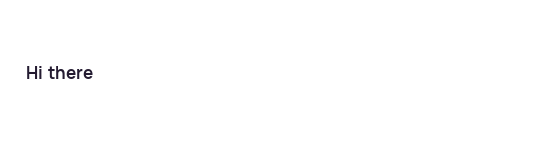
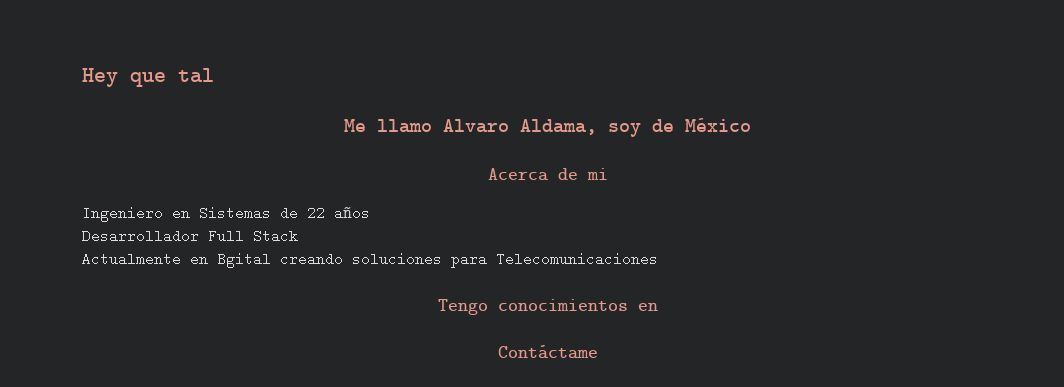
- Hi there
+ Hey que tal
+ Me llamo Alvaro Aldama, soy de México
+ Acerca de mi
+ Ingeniero en Sistemas de 22 años
+ Desarrollador Full Stack
+ Actualmente en Bgital creando soluciones para Telecomunicaciones
+ Tengo conocimientos en
+ Contáctame

